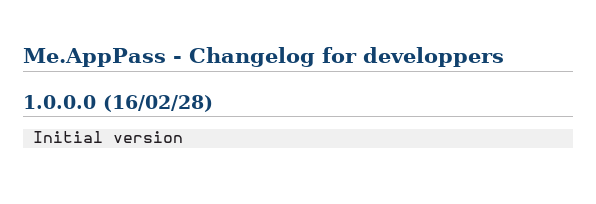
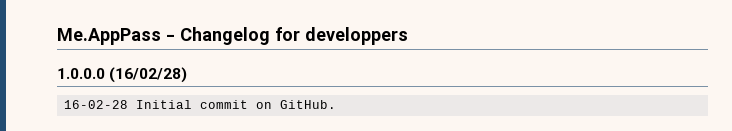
- Initial version
+ 16-02-28 Initial commit on GitHub.

